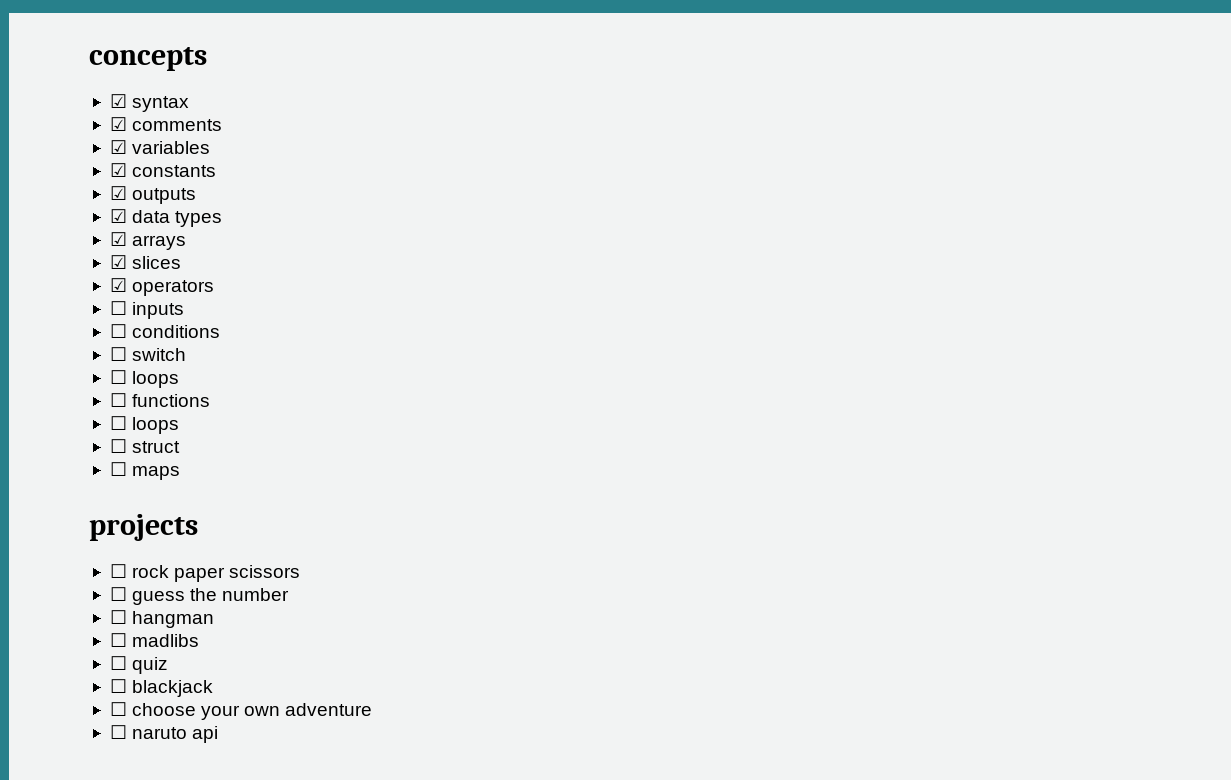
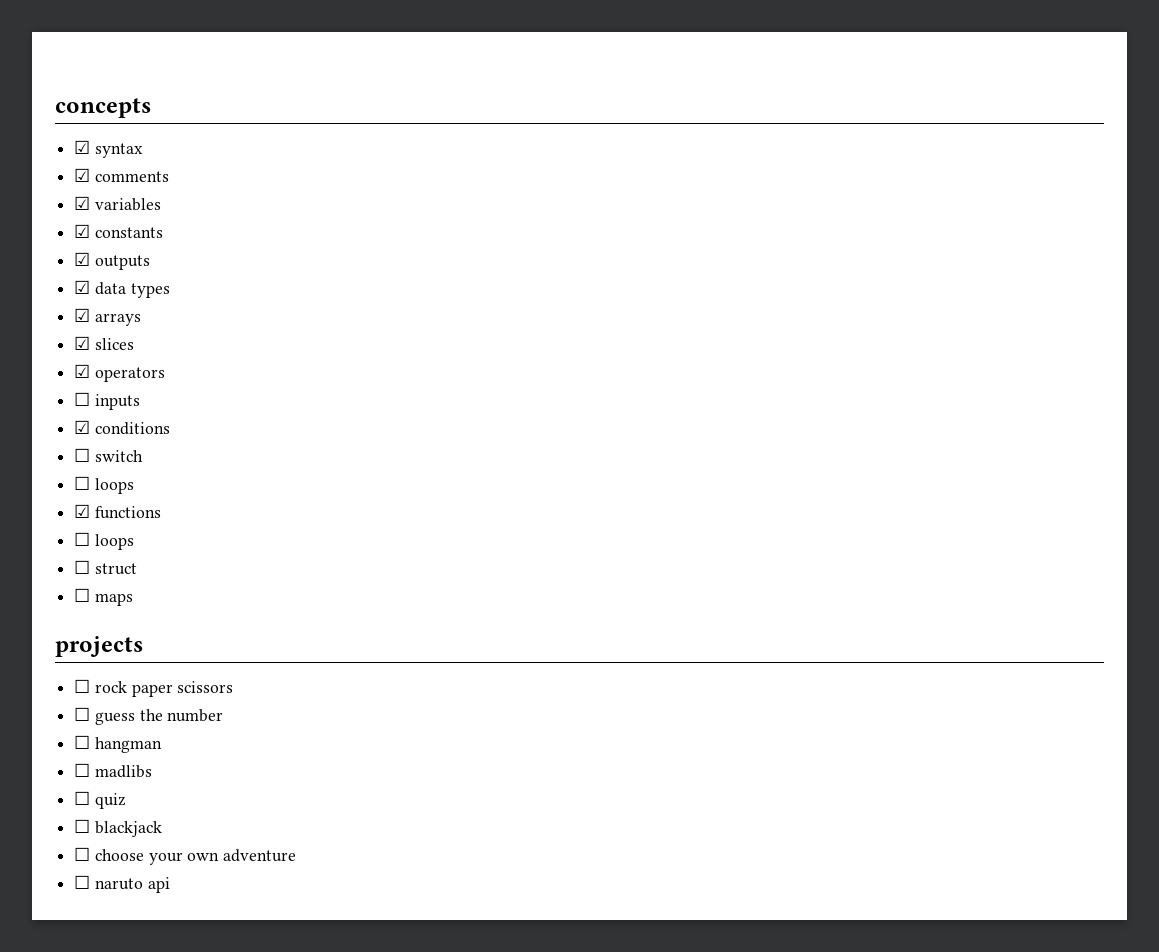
- ☐ conditions
+ ☑ conditions
- ☐ functions
+ ☑ functions

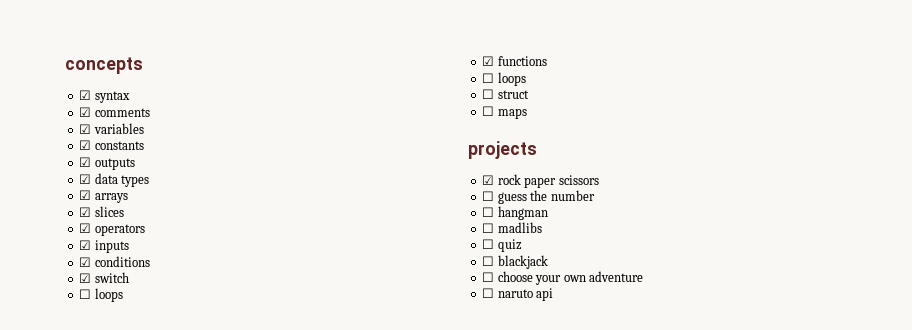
- ☐ inputs
+ ☑ inputs
- ☐ switch
+ ☑ switch
- ☐ rock paper scissors
+ ☑ rock paper scissors

